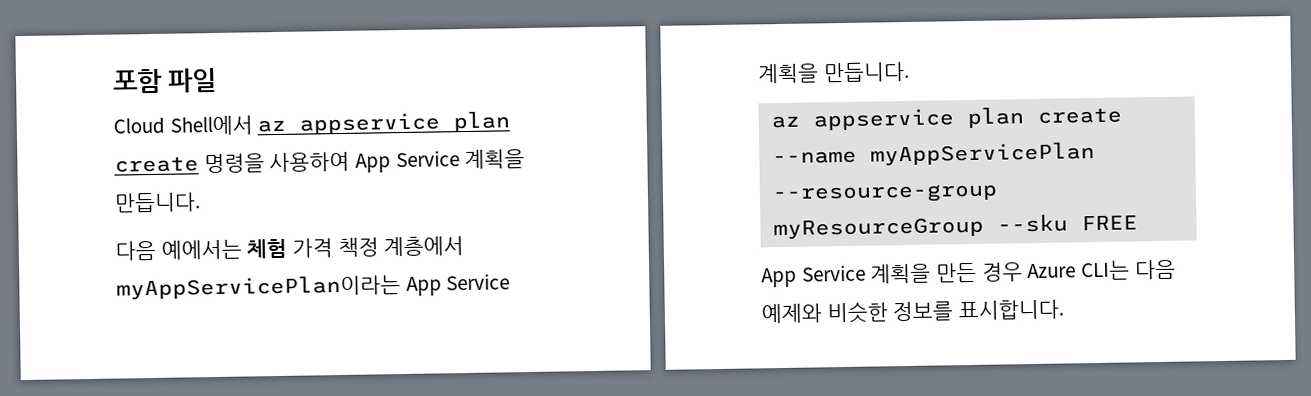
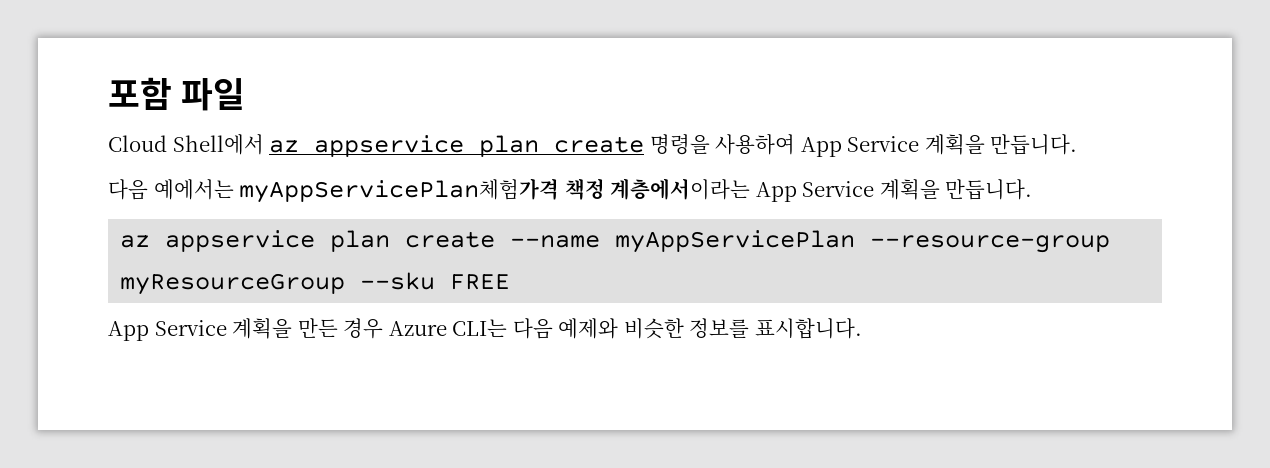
- 다음 예에서는 체험 가격 책정 계층에서 myAppServicePlan이라는 App Service 계획을 만듭니다.
+ 다음 예에서는 myAppServicePlan체험가격 책정 계층에서이라는 App Service 계획을 만듭니다.

